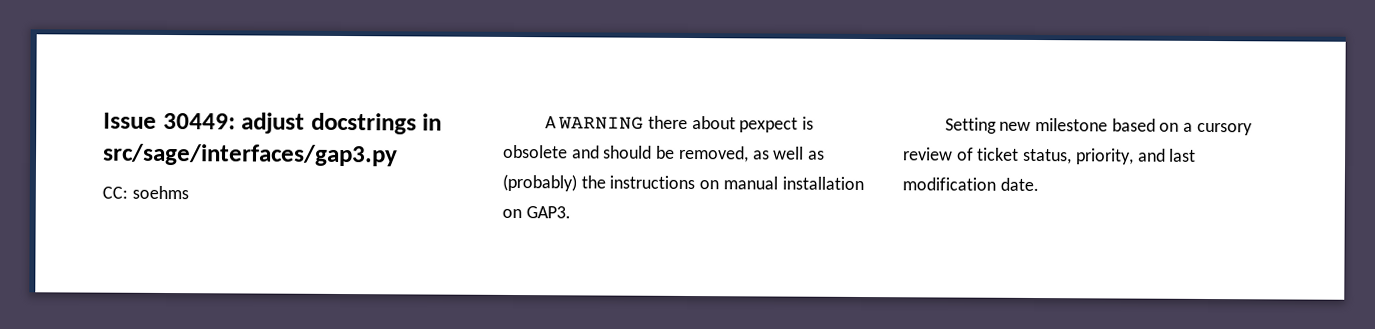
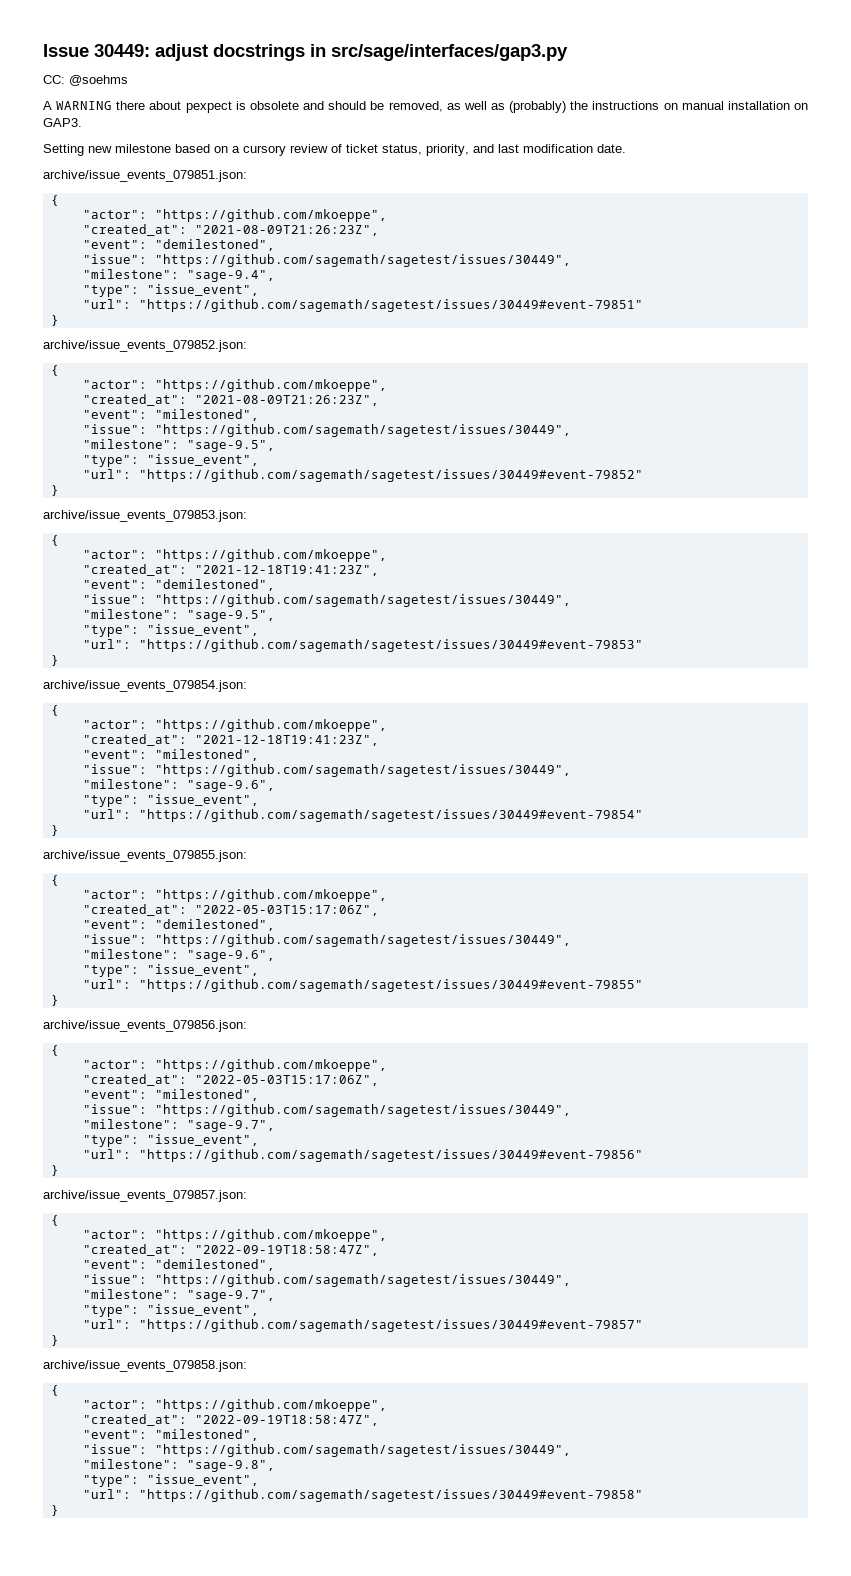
- CC: soehms
+ CC: @soehms
+ archive/issue_events_079851.json:
+ {
+ "actor": "https://github.com/mkoeppe",
+ "created_at": "2021-08-09T21:26:23Z",
+ "event": "demilestoned",
+ "issue": "https://github.com/sagemath/sagetest/issues/30449",
+ "milestone": "sage-9.4",
+ "type": "issue_event",
+ "url": "https://github.com/sagemath/sagetest/issues/30449#event-79851"
+ }
+ archive/issue_events_079852.json:
+ {
+ "actor": "https://github.com/mkoeppe",
+ "created_at": "2021-08-09T21:26:23Z",
+ "event": "milestoned",
+ "issue": "https://github.com/sagemath/sagetest/issues/30449",
+ "milestone": "sage-9.5",
+ "type": "issue_event",
+ "url": "https://github.com/sagemath/sagetest/issues/30449#event-79852"
+ }
+ archive/issue_events_079853.json:
+ {
+ "actor": "https://github.com/mkoeppe",
+ "created_at": "2021-12-18T19:41:23Z",
+ "event": "demilestoned",
+ "issue": "https://github.com/sagemath/sagetest/issues/30449",
+ "milestone": "sage-9.5",
+ "type": "issue_event",
+ "url": "https://github.com/sagemath/sagetest/issues/30449#event-79853"
+ }
+ archive/issue_events_079854.json:
+ {
+ "actor": "https://github.com/mkoeppe",
+ "created_at": "2021-12-18T19:41:23Z",
+ "event": "milestoned",
+ "issue": "https://github.com/sagemath/sagetest/issues/30449",
+ "milestone": "sage-9.6",
+ "type": "issue_event",
+ "url": "https://github.com/sagemath/sagetest/issues/30449#event-79854"
+ }
+ archive/issue_events_079855.json:
+ {
+ "actor": "https://github.com/mkoeppe",
+ "created_at": "2022-05-03T15:17:06Z",
+ "event": "demilestoned",
+ "issue": "https://github.com/sagemath/sagetest/issues/30449",
+ "milestone": "sage-9.6",
+ "type": "issue_event",
+ "url": "https://github.com/sagemath/sagetest/issues/30449#event-79855"
+ }
+ archive/issue_events_079856.json:
+ {
+ "actor": "https://github.com/mkoeppe",
+ "created_at": "2022-05-03T15:17:06Z",
+ "event": "milestoned",
+ "issue": "https://github.com/sagemath/sagetest/issues/30449",
+ "milestone": "sage-9.7",
+ "type": "issue_event",
+ "url": "https://github.com/sagemath/sagetest/issues/30449#event-79856"
+ }
+ archive/issue_events_079857.json:
+ {
+ "actor": "https://github.com/mkoeppe",
+ "created_at": "2022-09-19T18:58:47Z",
+ "event": "demilestoned",
+ "issue": "https://github.com/sagemath/sagetest/issues/30449",
+ "milestone": "sage-9.7",
+ "type": "issue_event",
+ "url": "https://github.com/sagemath/sagetest/issues/30449#event-79857"
+ }
+ archive/issue_events_079858.json:
+ {
+ "actor": "https://github.com/mkoeppe",
+ "created_at": "2022-09-19T18:58:47Z",
+ "event": "milestoned",
+ "issue": "https://github.com/sagemath/sagetest/issues/30449",
+ "milestone": "sage-9.8",
+ "type": "issue_event",
+ "url": "https://github.com/sagemath/sagetest/issues/30449#event-79858"
+ }

